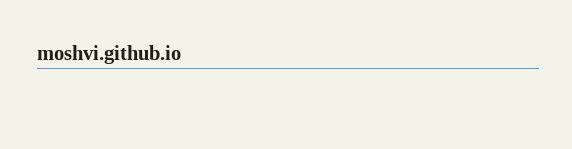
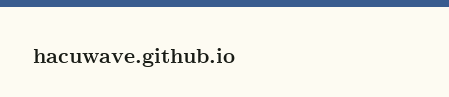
- moshvi.github.io
+ hacuwave.github.io

